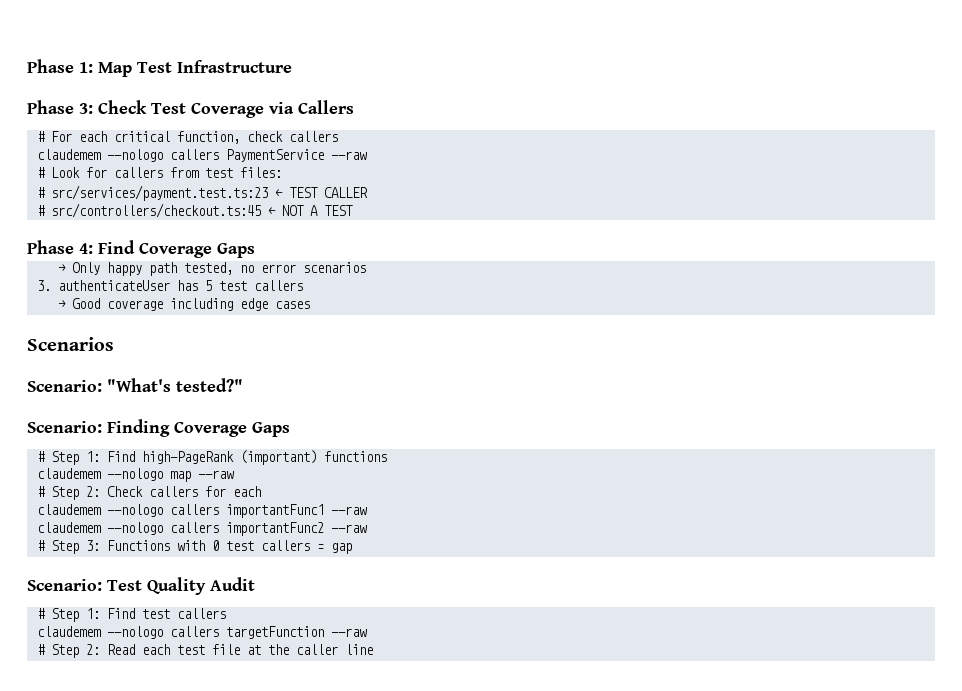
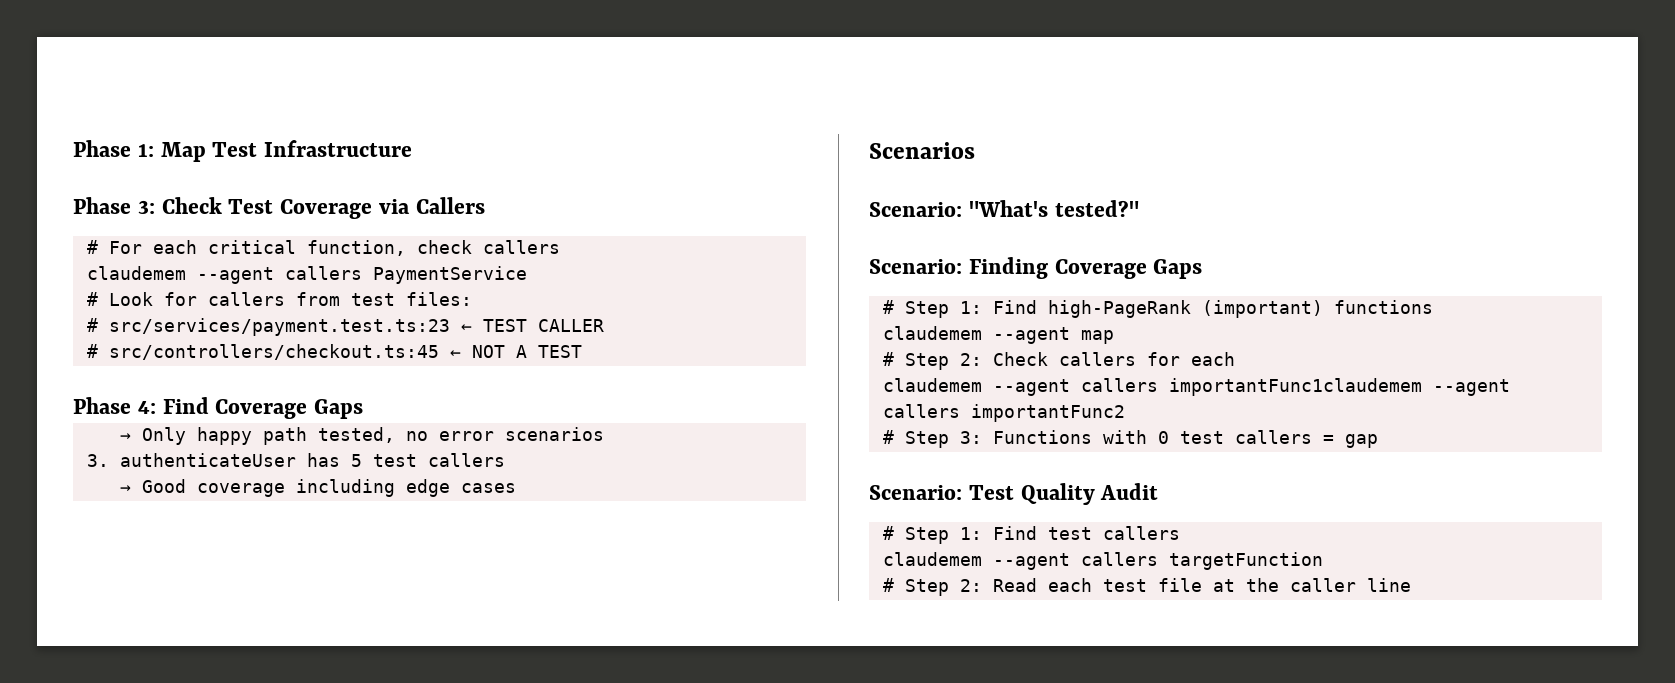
- claudemem --nologo callers PaymentService --raw
+ claudemem --agent callers PaymentService
- claudemem --nologo map --raw
+ claudemem --agent map
- claudemem --nologo callers importantFunc1 --raw
- claudemem --nologo callers importantFunc2 --raw
+ claudemem --agent callers importantFunc1claudemem --agent callers importantFunc2
- claudemem --nologo callers targetFunction --raw
+ claudemem --agent callers targetFunction

